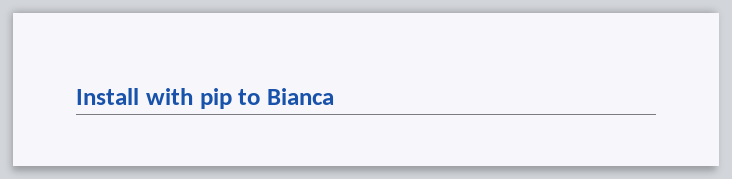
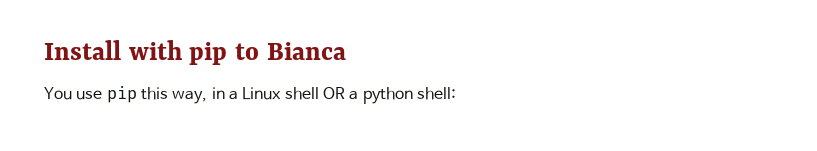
+ You use pip this way, in a Linux shell OR a python shell:

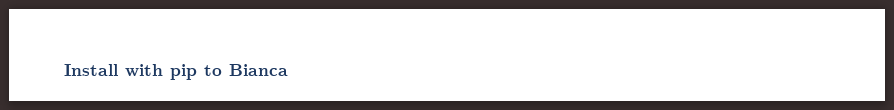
- You use pip this way, in a Linux shell OR a python shell:

